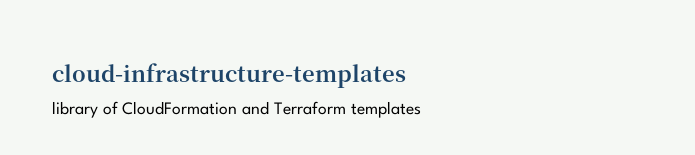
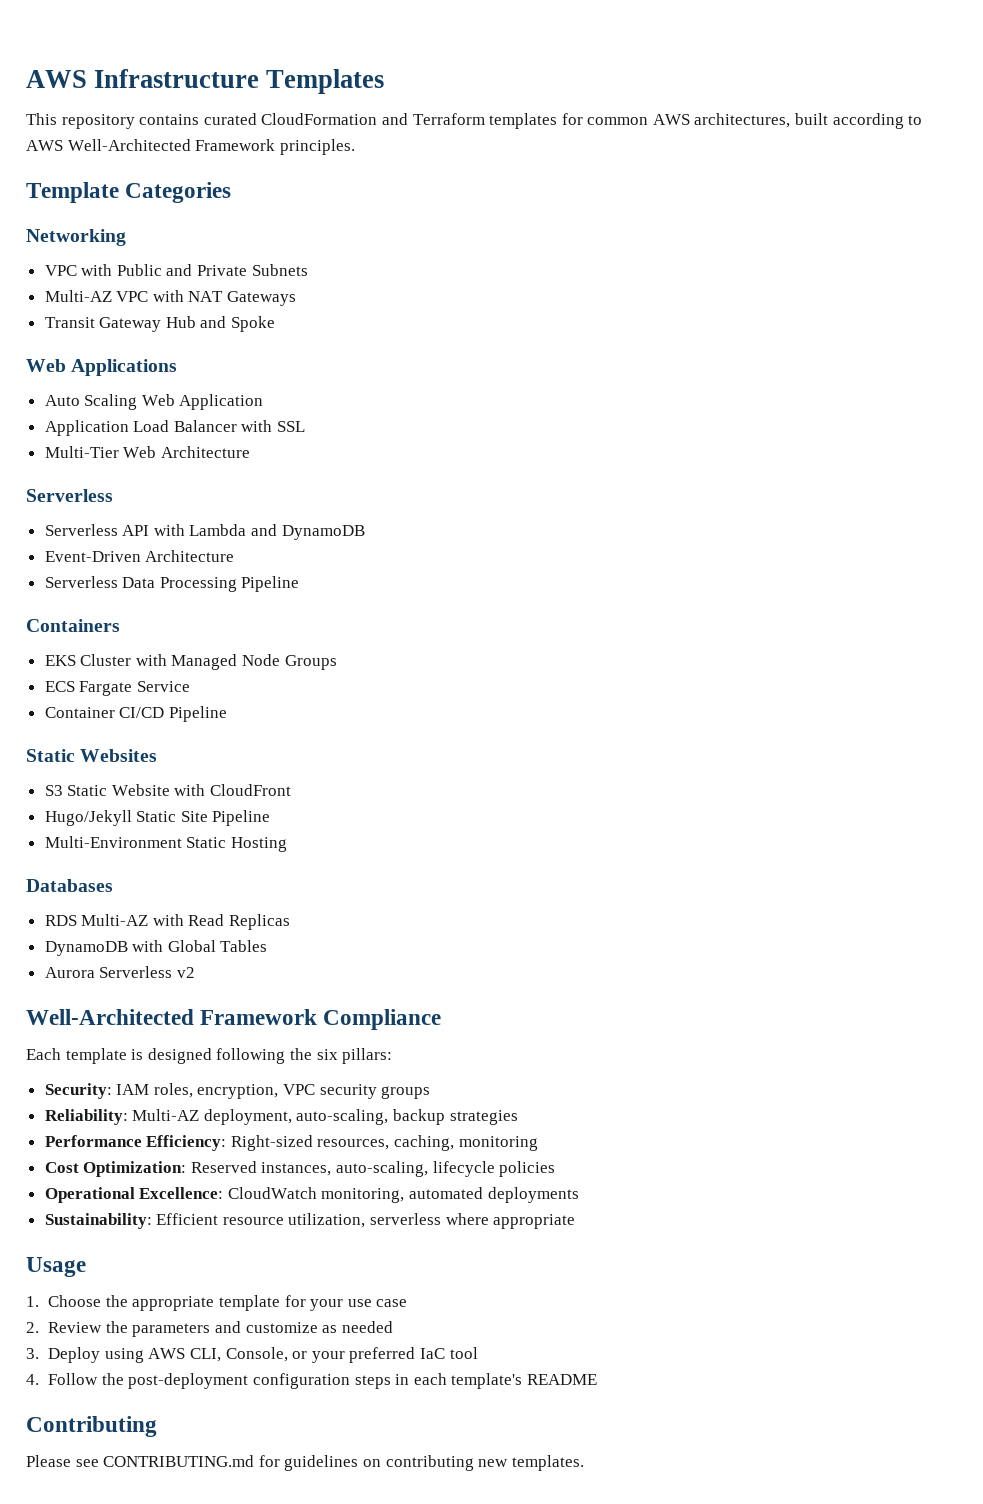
- cloud-infrastructure-templates
- library of CloudFormation and Terraform templates
+ AWS Infrastructure Templates
+ This repository contains curated CloudFormation and Terraform templates for common AWS architectures, built according to AWS Well-Architected Framework principles.
+ Template Categories
+ Networking
+ VPC with Public and Private Subnets
+ Multi-AZ VPC with NAT Gateways
+ Transit Gateway Hub and Spoke
+ Web Applications
+ Auto Scaling Web Application
+ Application Load Balancer with SSL
+ Multi-Tier Web Architecture
+ Serverless
+ Serverless API with Lambda and DynamoDB
+ Event-Driven Architecture
+ Serverless Data Processing Pipeline
+ Containers
+ EKS Cluster with Managed Node Groups
+ ECS Fargate Service
+ Container CI/CD Pipeline
+ Static Websites
+ S3 Static Website with CloudFront
+ Hugo/Jekyll Static Site Pipeline
+ Multi-Environment Static Hosting
+ Databases
+ RDS Multi-AZ with Read Replicas
+ DynamoDB with Global Tables
+ Aurora Serverless v2
+ Well-Architected Framework Compliance
+ Each template is designed following the six pillars:
+ Security: IAM roles, encryption, VPC security groups
+ Reliability: Multi-AZ deployment, auto-scaling, backup strategies
+ Performance Efficiency: Right-sized resources, caching, monitoring
+ Cost Optimization: Reserved instances, auto-scaling, lifecycle policies
+ Operational Excellence: CloudWatch monitoring, automated deployments
+ Sustainability: Efficient resource utilization, serverless where appropriate
+ Usage
+ 1. Choose the appropriate template for your use case
+ 2. Review the parameters and customize as needed
+ 3. Deploy using AWS CLI, Console, or your preferred IaC tool
+ 4. Follow the post-deployment configuration steps in each template's README
+ Contributing
+ Please see CONTRIBUTING.md for guidelines on contributing new templates.

